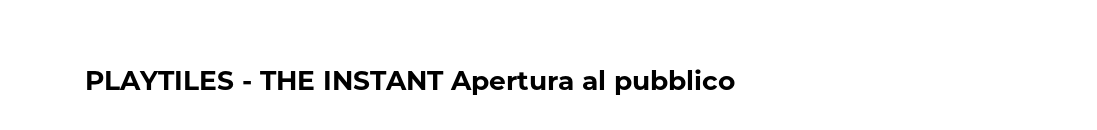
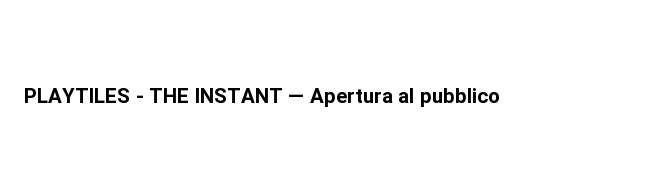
- PLAYTILES - THE INSTANT Apertura al pubblico
+ PLAYTILES - THE INSTANT — Apertura al pubblico

